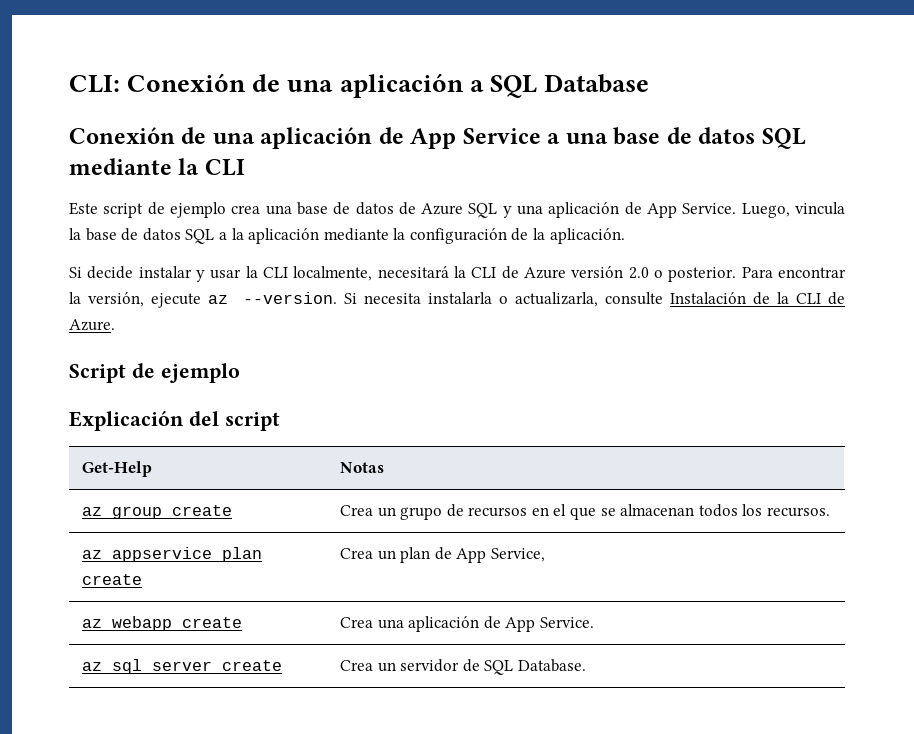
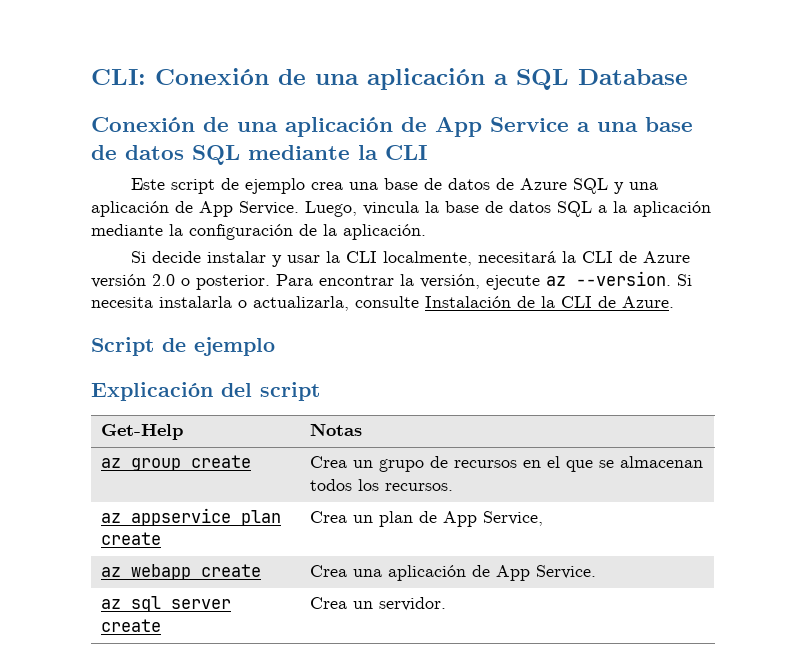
- az sql server create | Crea un servidor de SQL Database.
+ az sql server create | Crea un servidor.

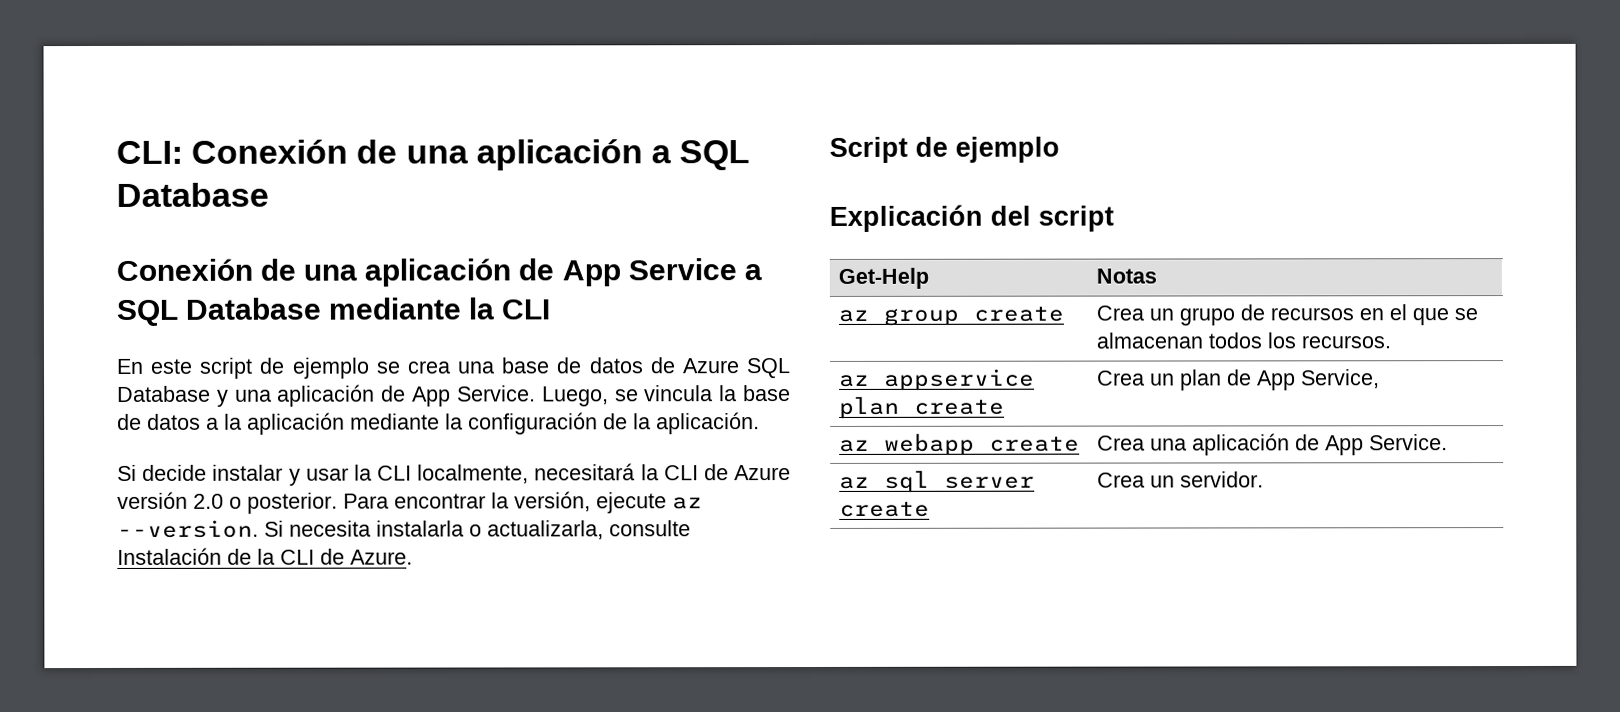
- Conexión de una aplicación de App Service a una base de datos SQL mediante la CLI
+ Conexión de una aplicación de App Service a SQL Database mediante la CLI
- Este script de ejemplo crea una base de datos de Azure SQL y una aplicación de App Service.
+ En este script de ejemplo se crea una base de datos de Azure SQL Database y una aplicación de App Service.
- Luego, vincula la base de datos SQL a la aplicación mediante la configuración de la aplicación.
+ Luego, se vincula la base de datos a la aplicación mediante la configuración de la aplicación.

